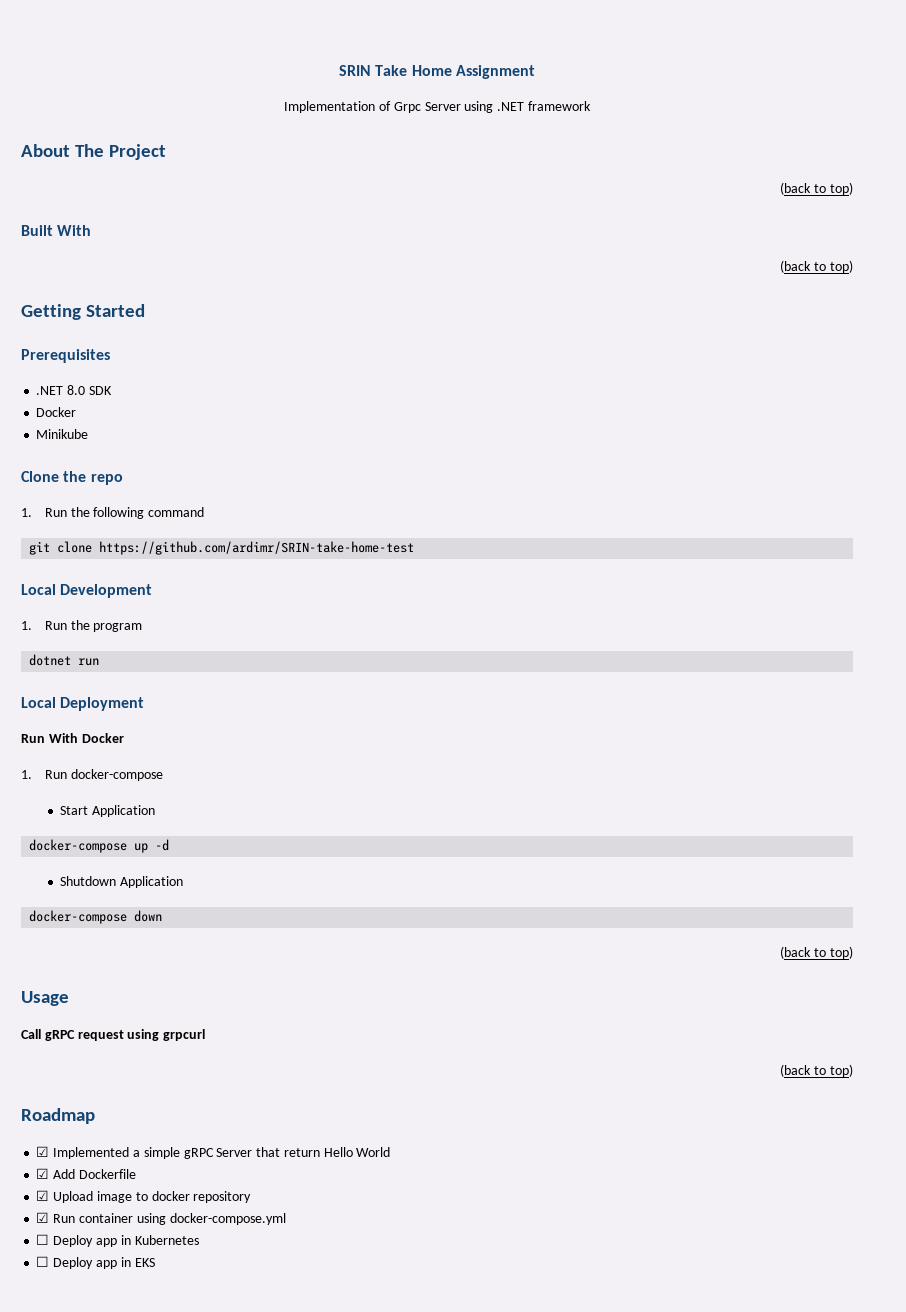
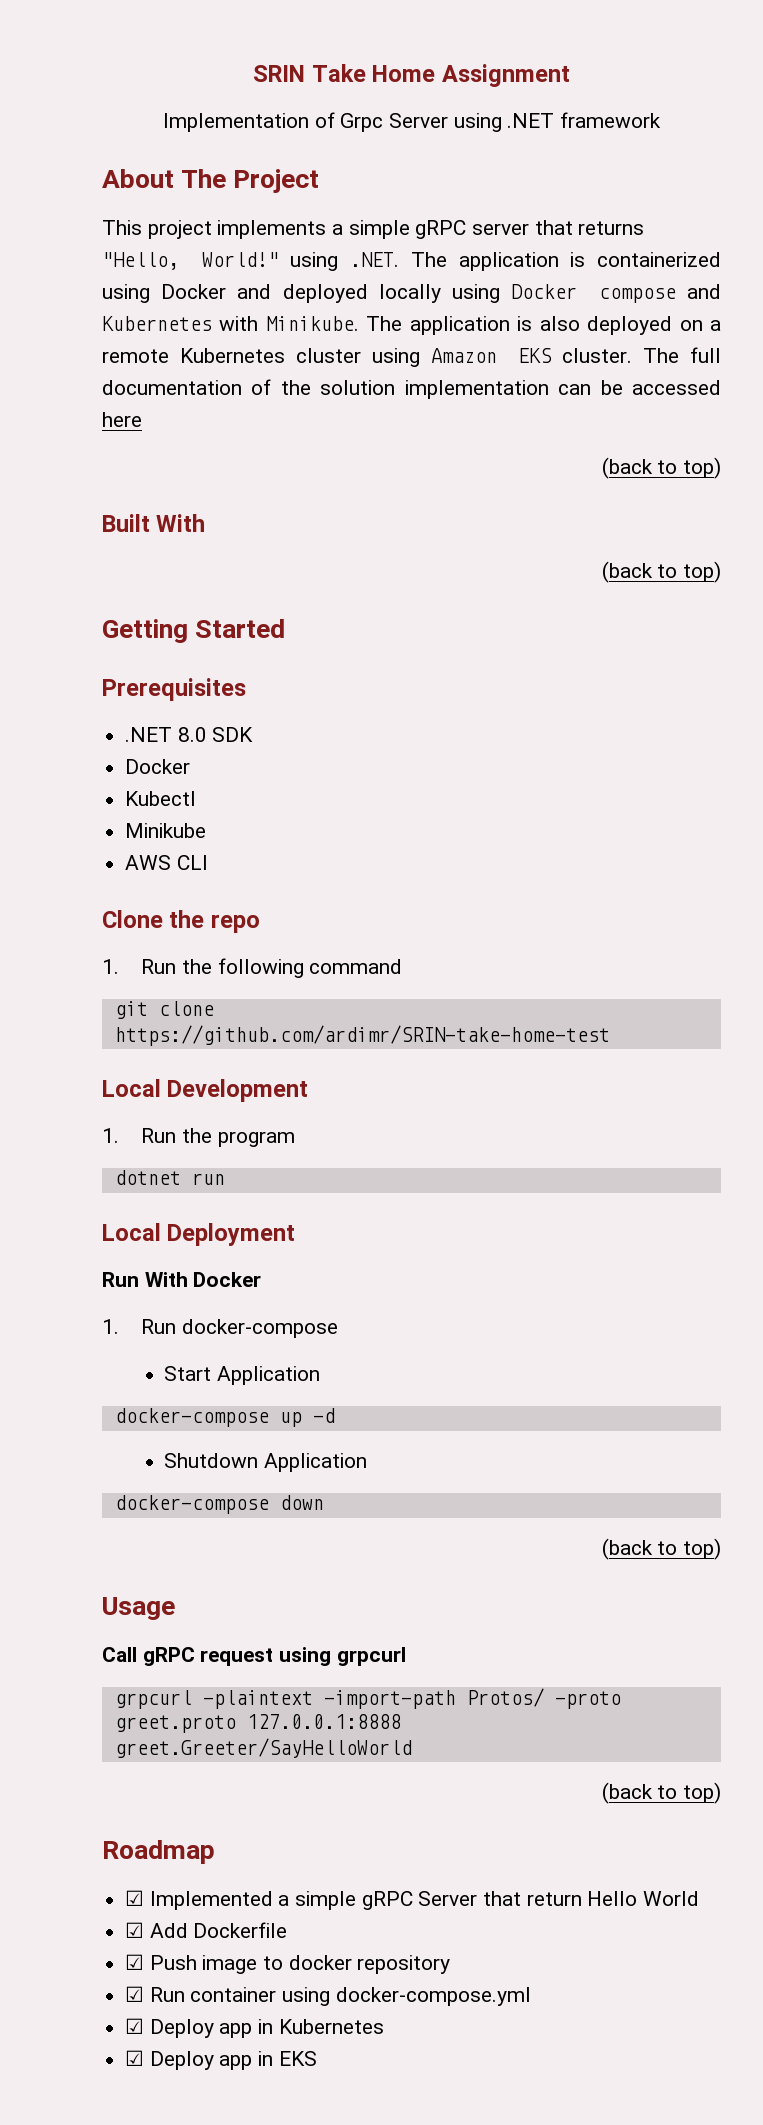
+ This project implements a simple gRPC server that returns "Hello, World!" using .NET. The application is containerized using Docker and deployed locally using Docker compose and Kubernetes with Minikube. The application is also deployed on a remote Kubernetes cluster using Amazon EKS cluster. The full documentation of the solution implementation can be accessed here
+ Kubectl
+ AWS CLI
+ grpcurl -plaintext -import-path Protos/ -proto greet.proto 127.0.0.1:8888 greet.Greeter/SayHelloWorld
- ☑ Upload image to docker repository
+ ☑ Push image to docker repository
- ☐ Deploy app in Kubernetes
+ ☑ Deploy app in Kubernetes
- ☐ Deploy app in EKS
+ ☑ Deploy app in EKS

